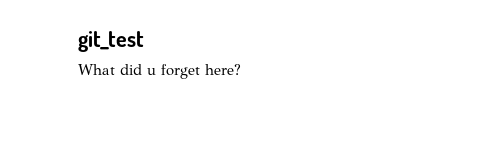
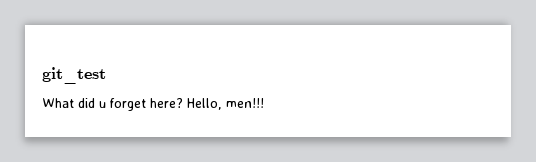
+ Hello, men!!!

